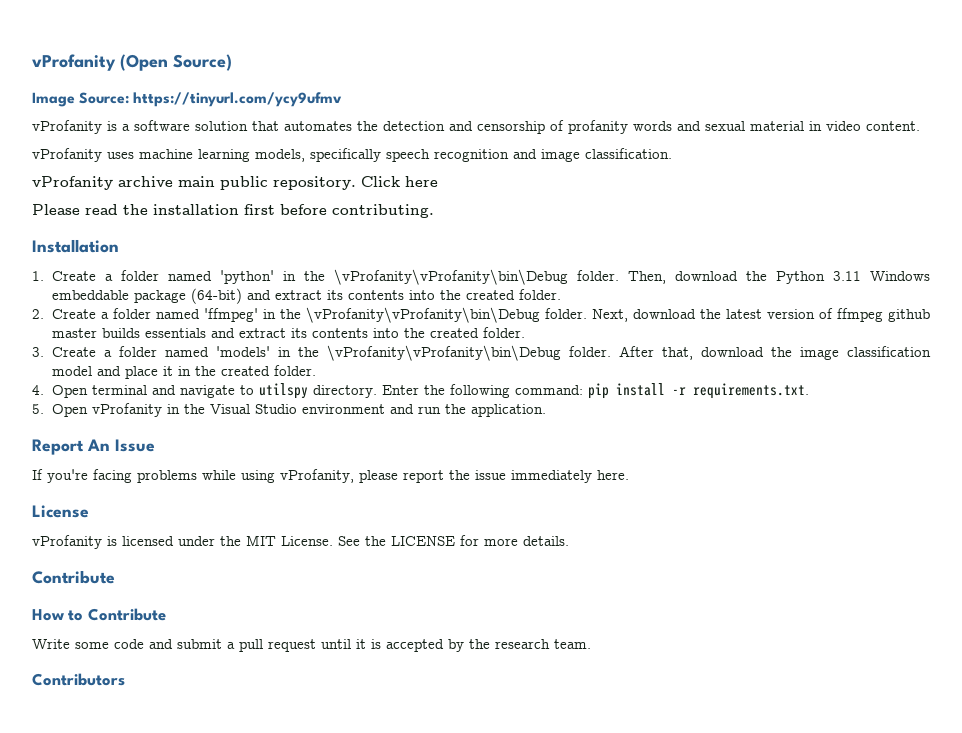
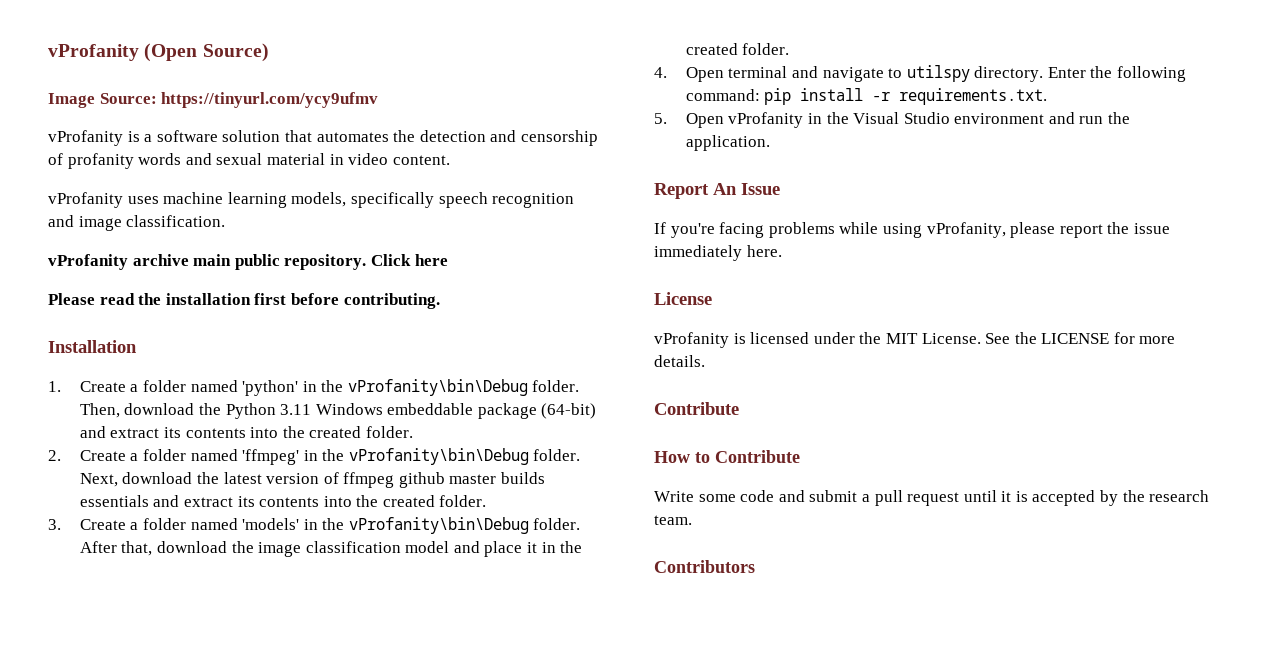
- 1. Create a folder named 'python' in the \vProfanity\vProfanity\bin\Debug folder.
+ 1. Create a folder named 'python' in the vProfanity\bin\Debug folder.
- 2. Create a folder named 'ffmpeg' in the \vProfanity\vProfanity\bin\Debug folder.
+ 2. Create a folder named 'ffmpeg' in the vProfanity\bin\Debug folder.
- 3. Create a folder named 'models' in the \vProfanity\vProfanity\bin\Debug folder.
+ 3. Create a folder named 'models' in the vProfanity\bin\Debug folder.

